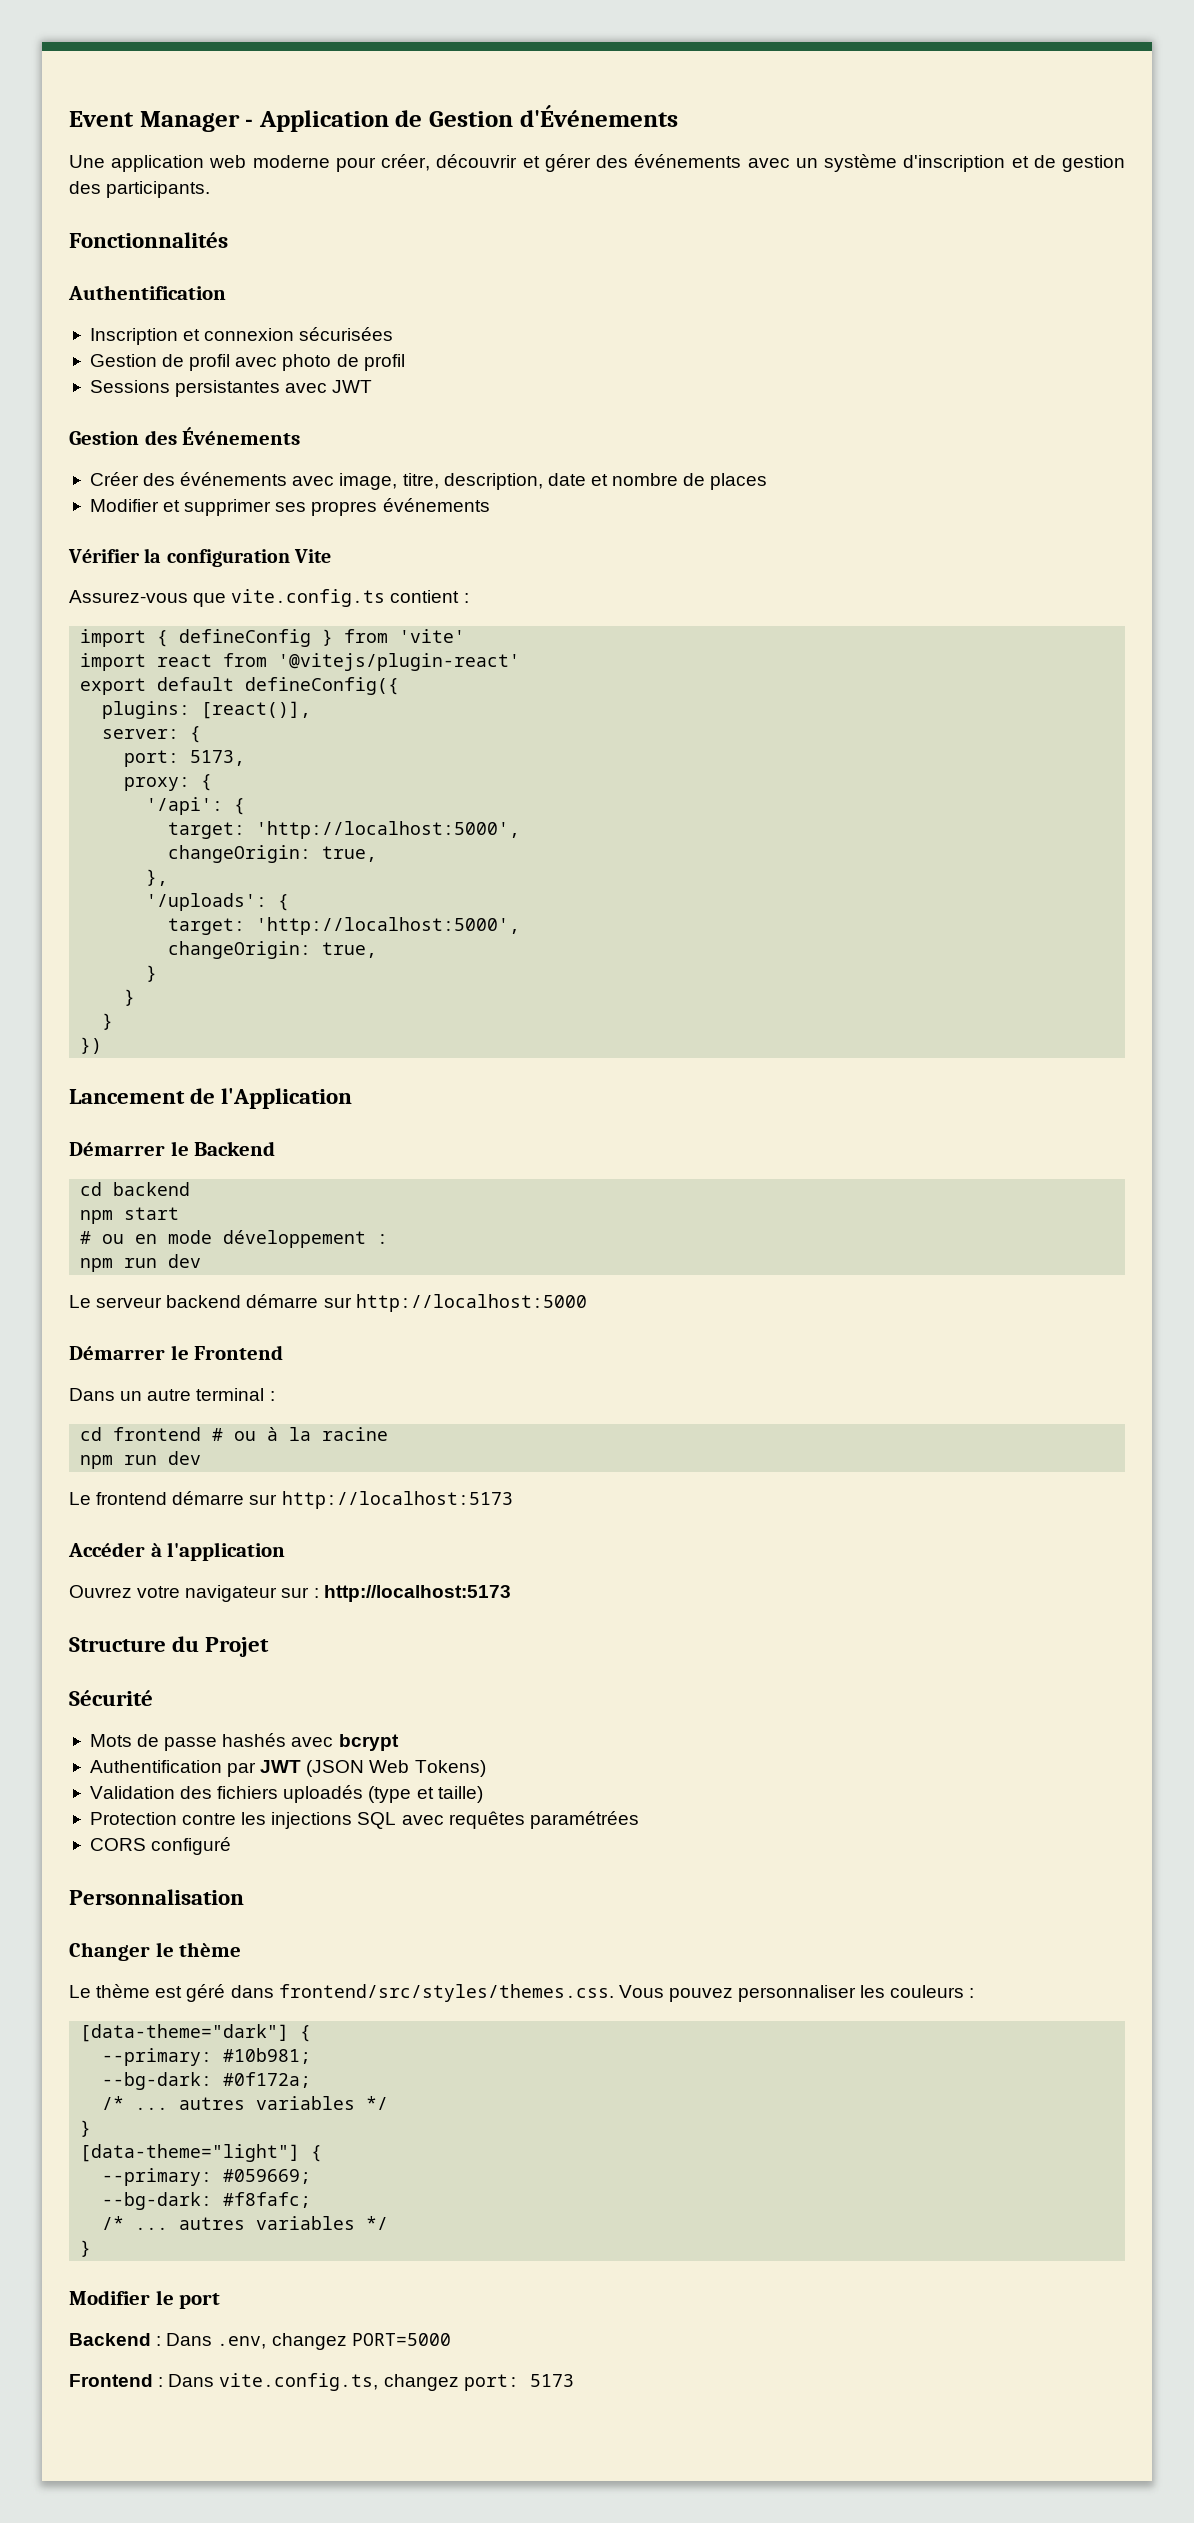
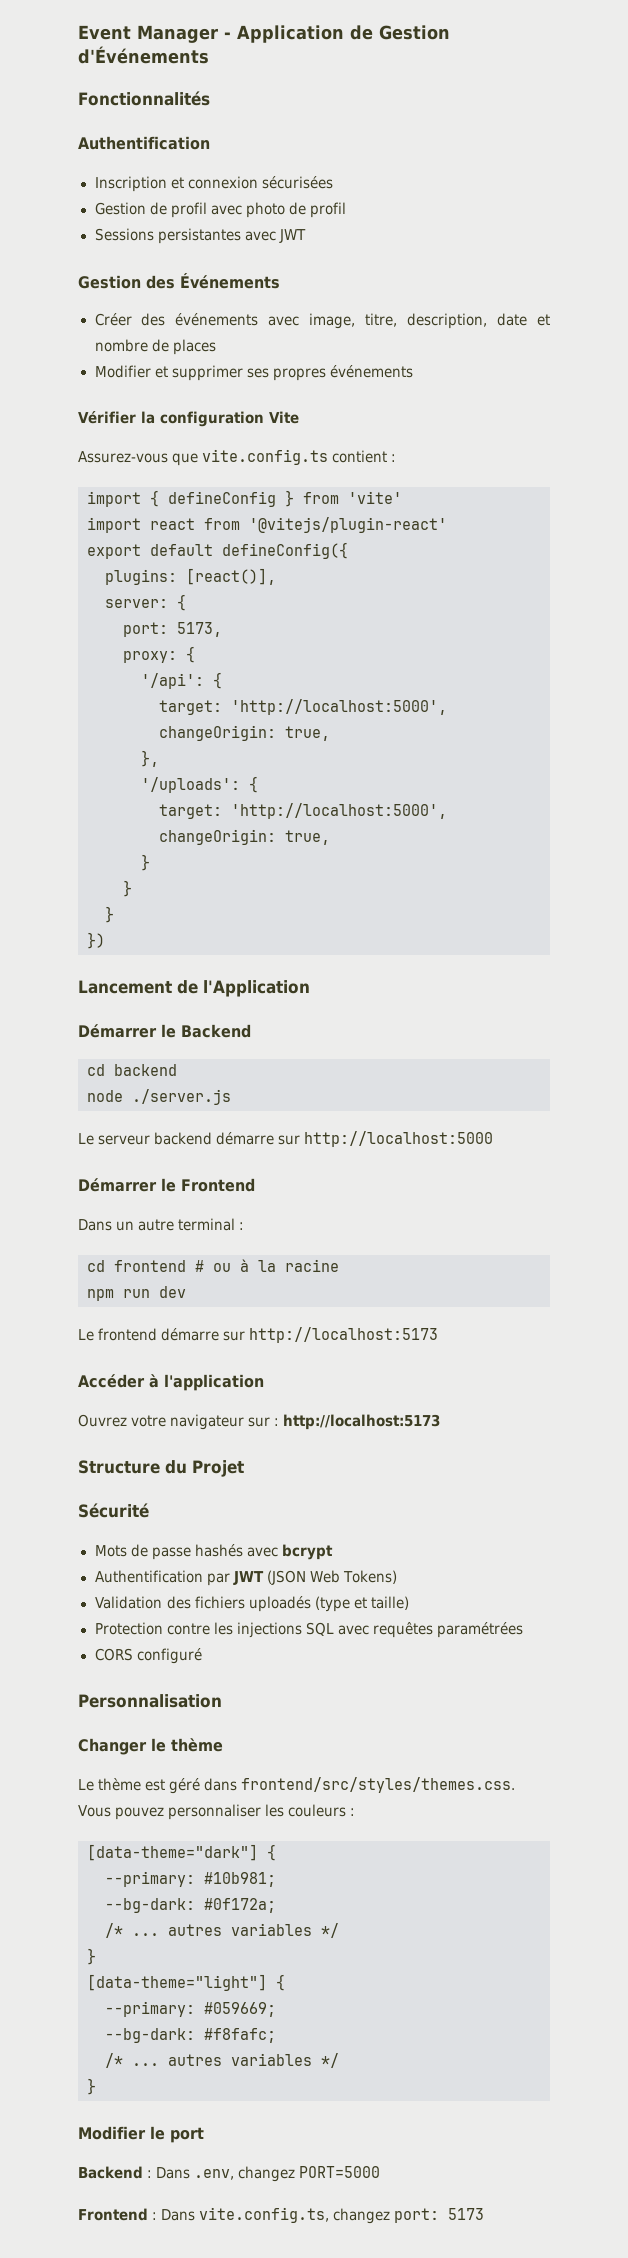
- Une application web moderne pour créer, découvrir et gérer des événements avec un système d'inscription et de gestion des participants.
- npm start
- # ou en mode développement :
- npm run dev
+ node ./server.js

